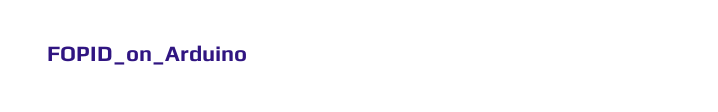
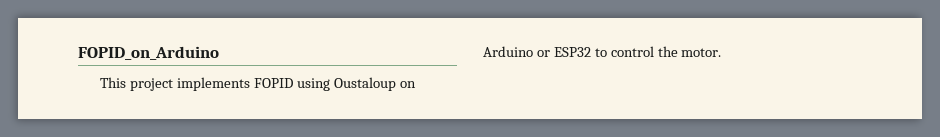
+ This project implements FOPID using Oustaloup on Arduino or ESP32 to control the motor.

